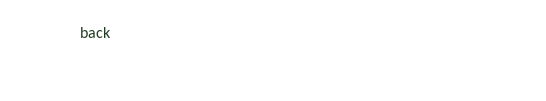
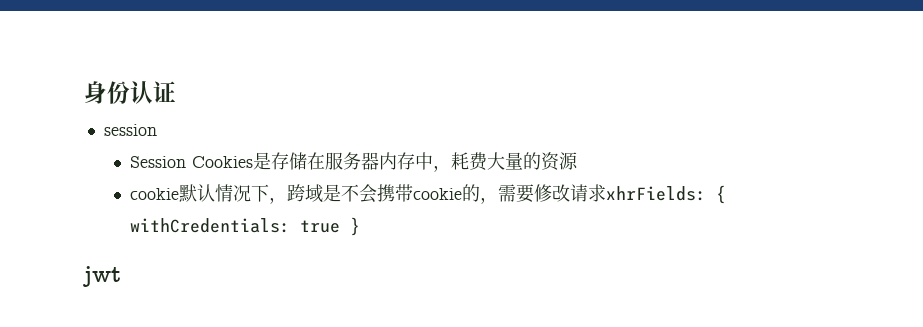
- back
+ 身份认证
+ session
+ Session Cookies是存储在服务器内存中，耗费大量的资源
+ cookie默认情况下，跨域是不会携带cookie的，需要修改请求xhrFields: { withCredentials: true }
+ jwt

